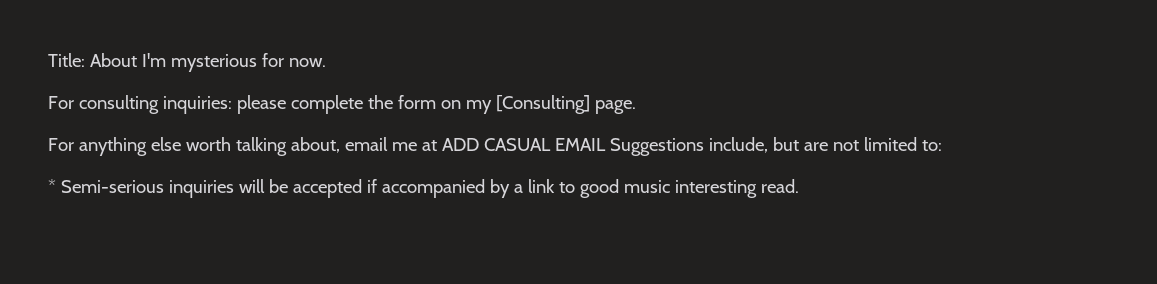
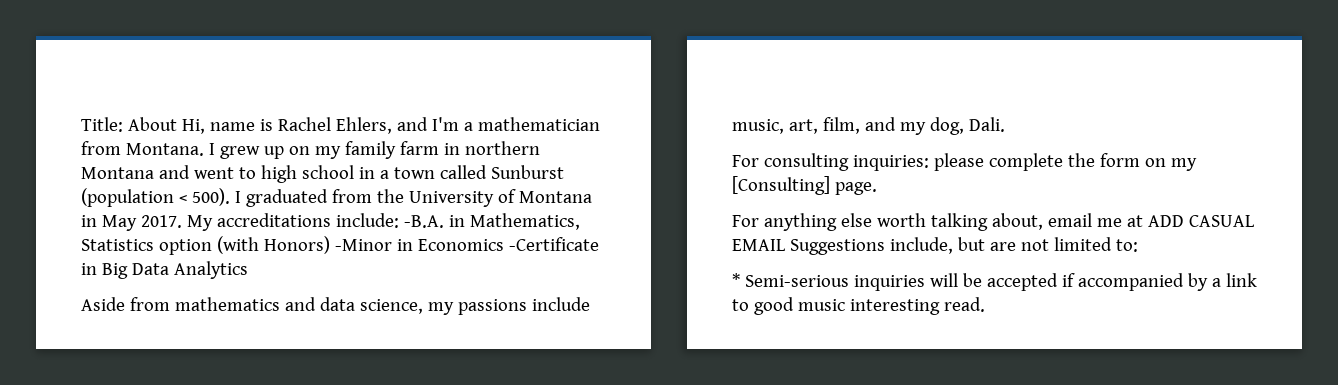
- Title: About I'm mysterious for now.
+ Title: About Hi, name is Rachel Ehlers, and I'm a mathematician from Montana. I grew up on my family farm in northern Montana and went to high school in a town called Sunburst (population < 500). I graduated from the University of Montana in May 2017. My accreditations include: -B.A. in Mathematics, Statistics option (with Honors) -Minor in Economics -Certificate in Big Data Analytics
+ Aside from mathematics and data science, my passions include music, art, film, and my dog, Dali.

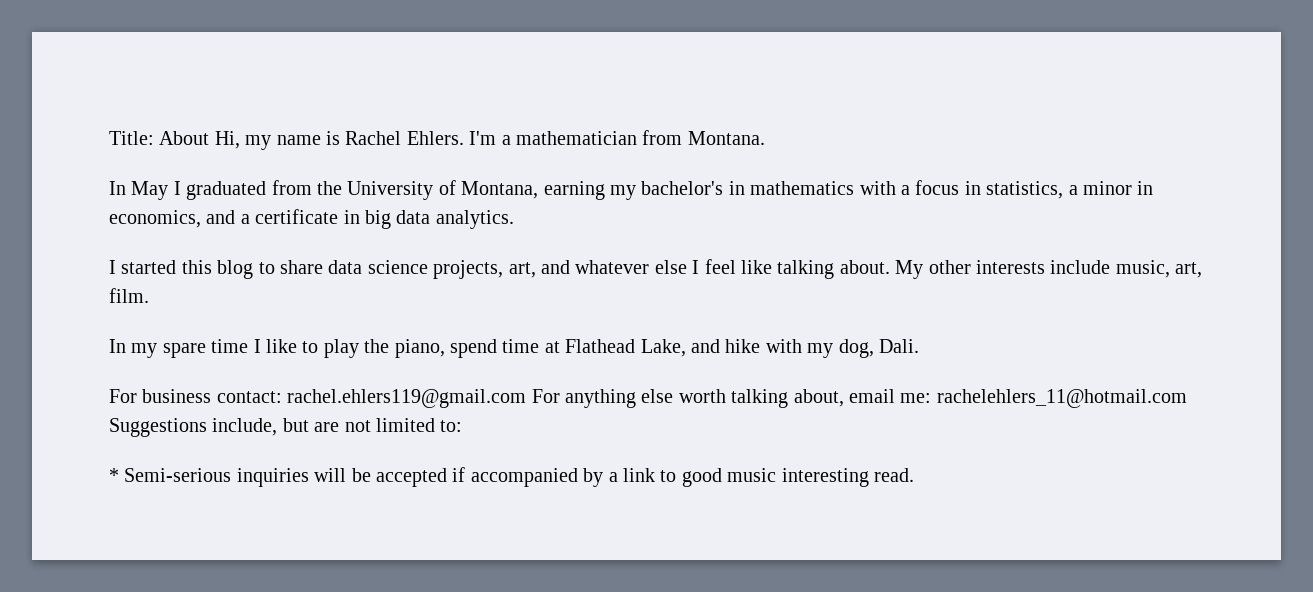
- Title: About Hi, name is Rachel Ehlers, and I'm a mathematician from Montana. I grew up on my family farm in northern Montana and went to high school in a town called Sunburst (population < 500). I graduated from the University of Montana in May 2017. My accreditations include: -B.A. in Mathematics, Statistics option (with Honors) -Minor in Economics -Certificate in Big Data Analytics
- Aside from mathematics and data science, my passions include music, art, film, and my dog, Dali.
- For consulting inquiries: please complete the form on my [Consulting] page.
- For anything else worth talking about, email me at ADD CASUAL EMAIL Suggestions include, but are not limited to:
+ Title: About Hi, my name is Rachel Ehlers. I'm a mathematician from Montana.
+ In May I graduated from the University of Montana, earning my bachelor's in mathematics with a focus in statistics, a minor in economics, and a certificate in big data analytics.
+ I started this blog to share data science projects, art, and whatever else I feel like talking about. My other interests include music, art, film.
+ In my spare time I like to play the piano, spend time at Flathead Lake, and hike with my dog, Dali.
+ For business contact: rachel.ehlers119@gmail.com For anything else worth talking about, email me: rachelehlers_11@hotmail.com Suggestions include, but are not limited to:

